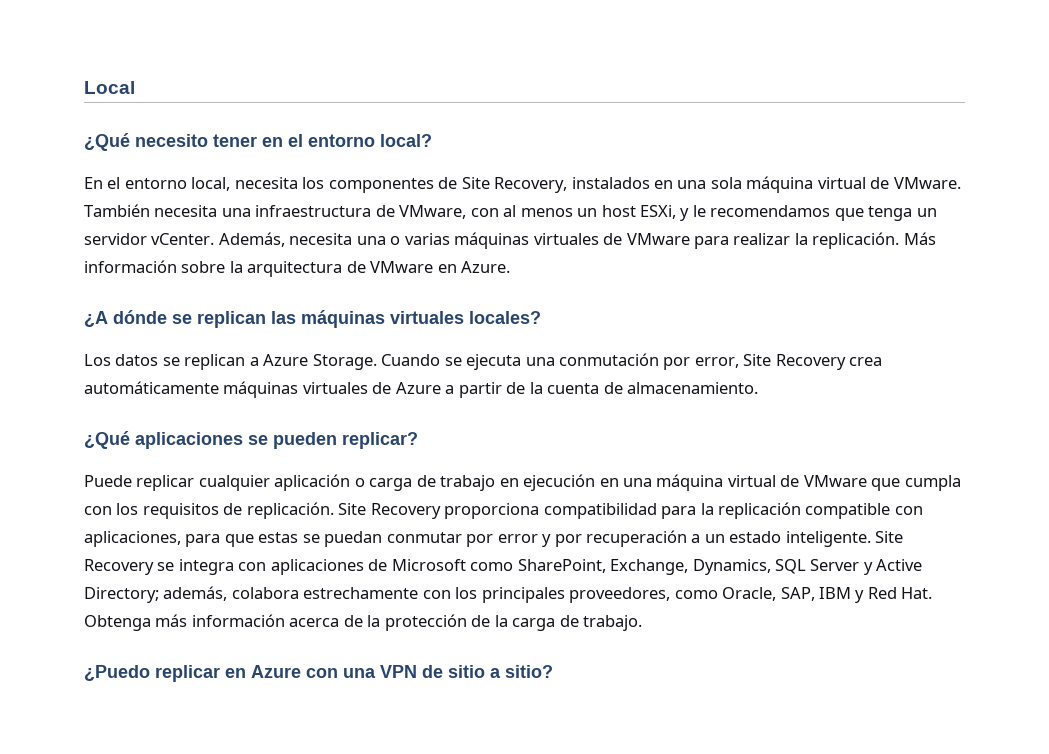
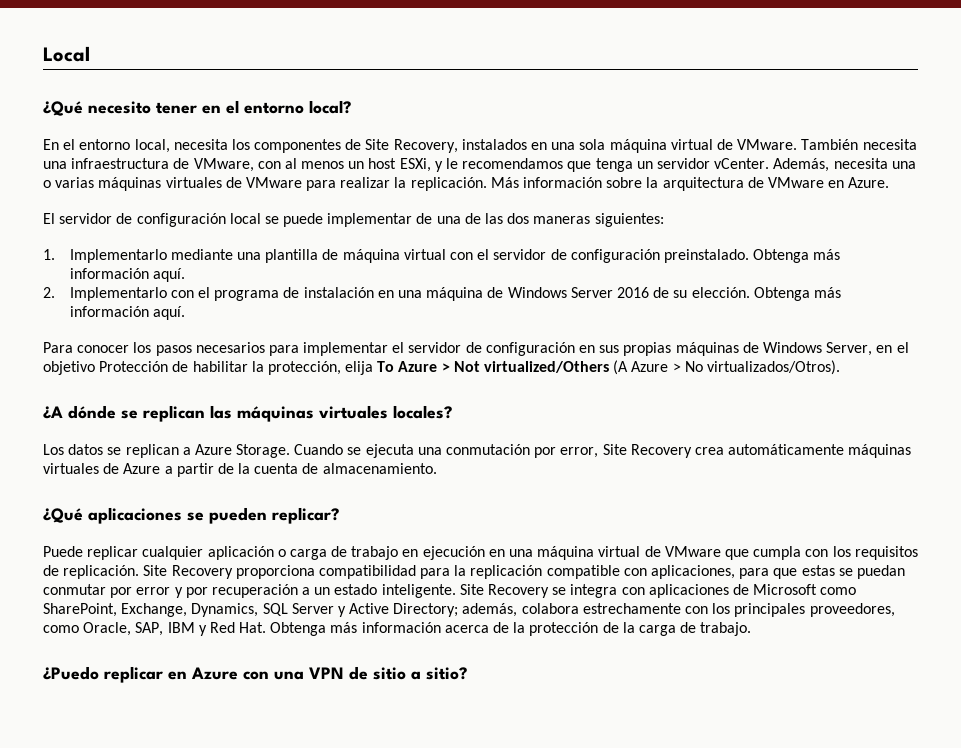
+ El servidor de configuración local se puede implementar de una de las dos maneras siguientes:
+ 1. Implementarlo mediante una plantilla de máquina virtual con el servidor de configuración preinstalado. Obtenga más información aquí.
+ 2. Implementarlo con el programa de instalación en una máquina de Windows Server 2016 de su elección. Obtenga más información aquí.
+ Para conocer los pasos necesarios para implementar el servidor de configuración en sus propias máquinas de Windows Server, en el objetivo Protección de habilitar la protección, elija To Azure > Not virtualized/Others (A Azure > No virtualizados/Otros).

